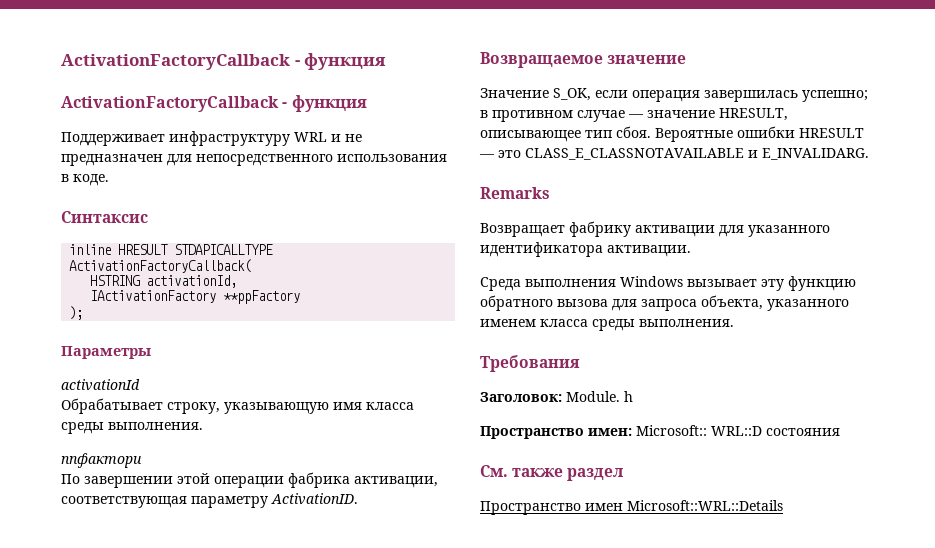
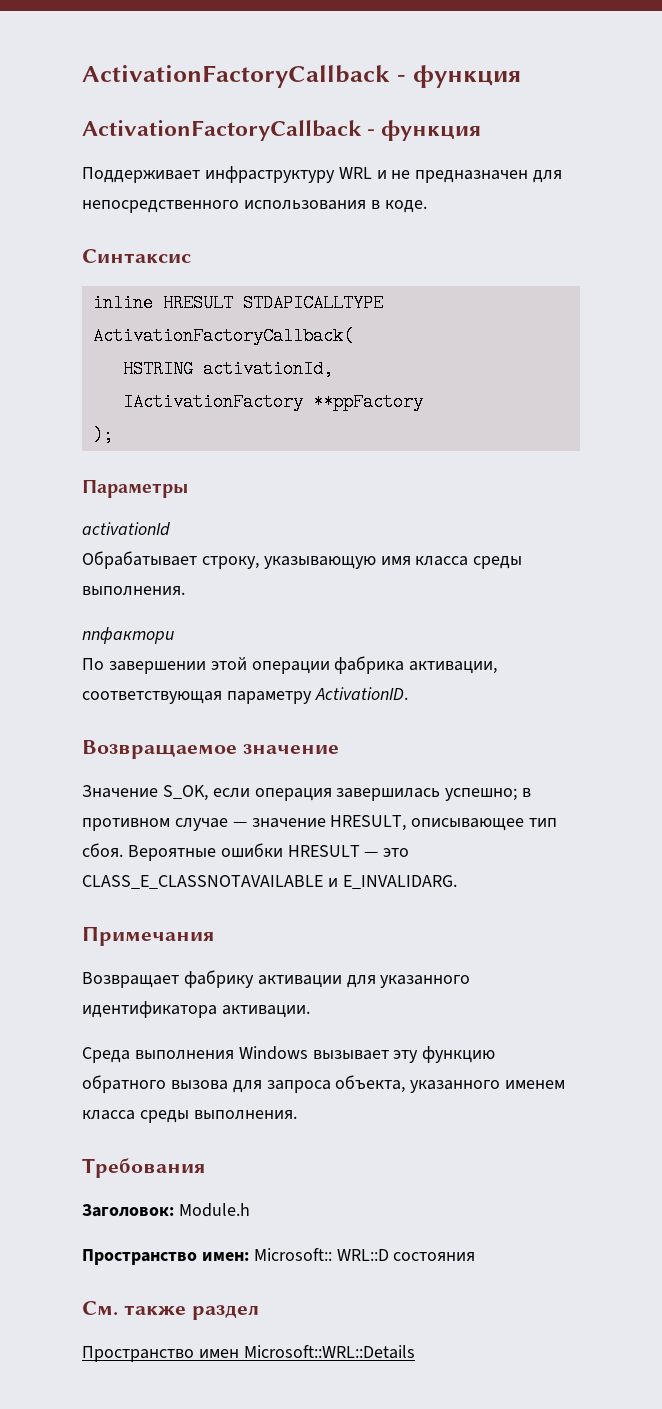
- Remarks
+ Примечания
- Заголовок: Module. h
+ Заголовок: Module.h

